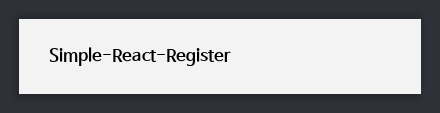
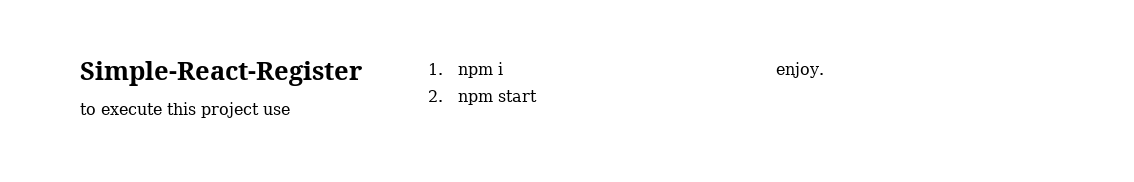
+ to execute this project use
+ 1. npm i
+ 2. npm start
+ enjoy.

